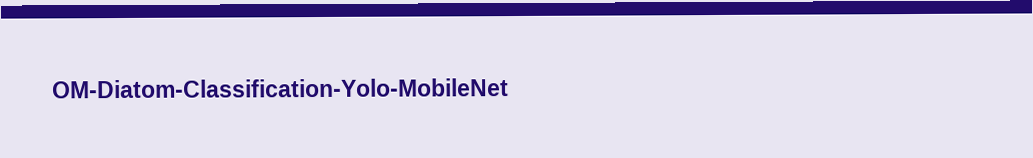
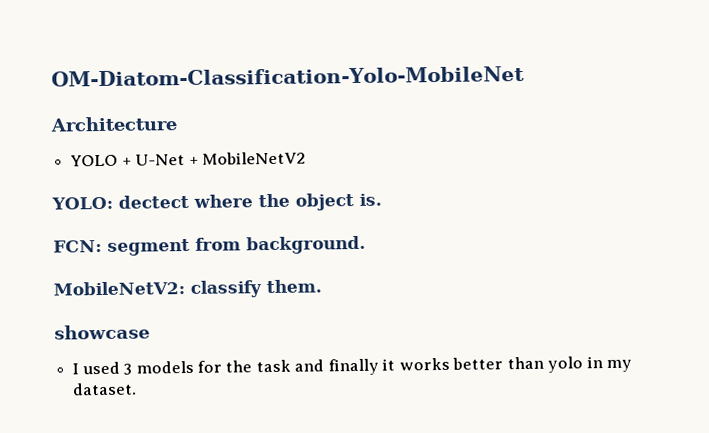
+ Architecture
+ YOLO + U-Net + MobileNetV2
+ YOLO: dectect where the object is.
+ FCN: segment from background.
+ MobileNetV2: classify them.
+ showcase
+ I used 3 models for the task and finally it works better than yolo in my dataset.

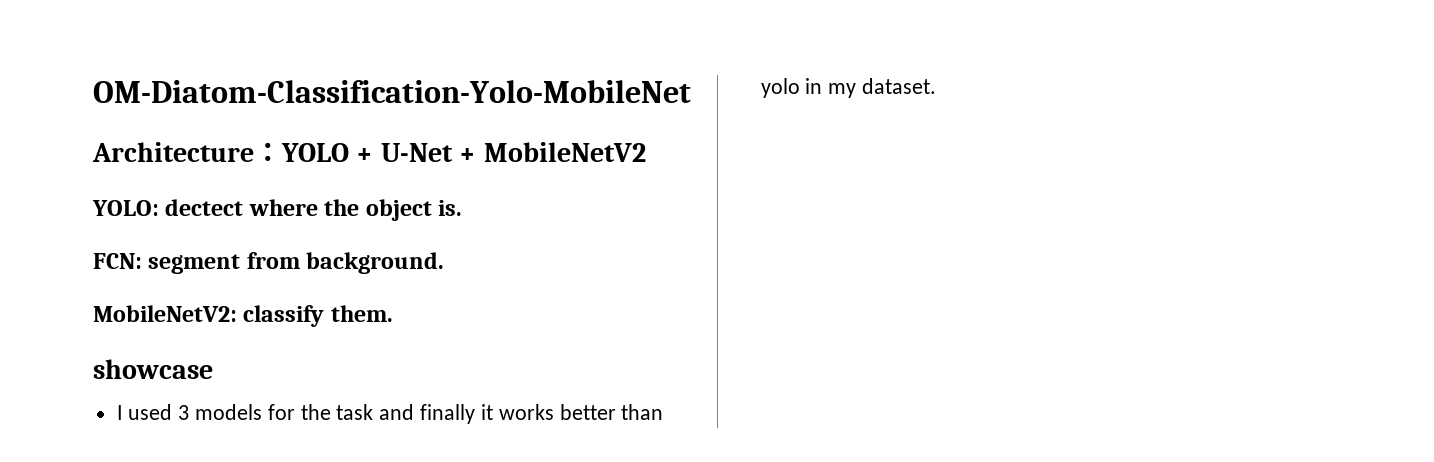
- Architecture
- YOLO + U-Net + MobileNetV2
+ Architecture：YOLO + U-Net + MobileNetV2

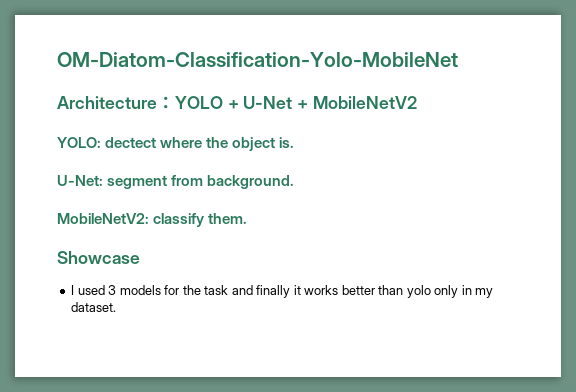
- FCN: segment from background.
+ U-Net: segment from background.
- showcase
+ Showcase
- I used 3 models for the task and finally it works better than yolo in my dataset.
+ I used 3 models for the task and finally it works better than yolo only in my dataset.

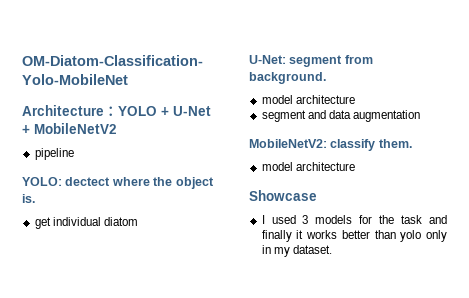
+ pipeline
+ get individual diatom
  U-Net: segment from background.
+ model architecture
+ segment and data augmentation
  MobileNetV2: classify them.
+ model architecture

